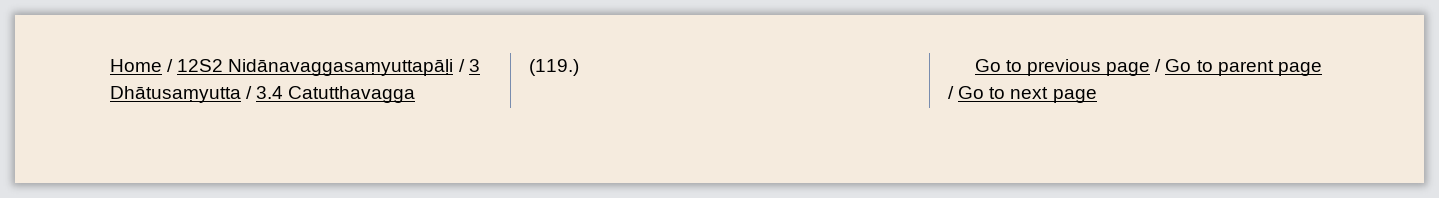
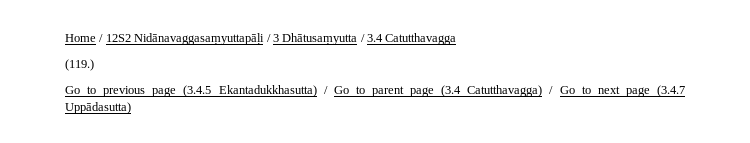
- Go to previous page / Go to parent page / Go to next page
+ Go to previous page (3.4.5 Ekantadukkhasutta) / Go to parent page (3.4 Catutthavagga) / Go to next page (3.4.7 Uppādasutta)

